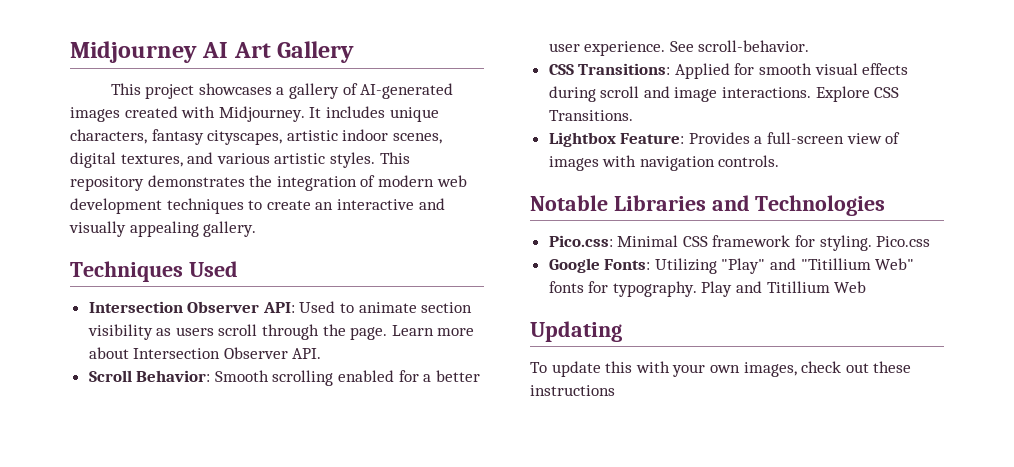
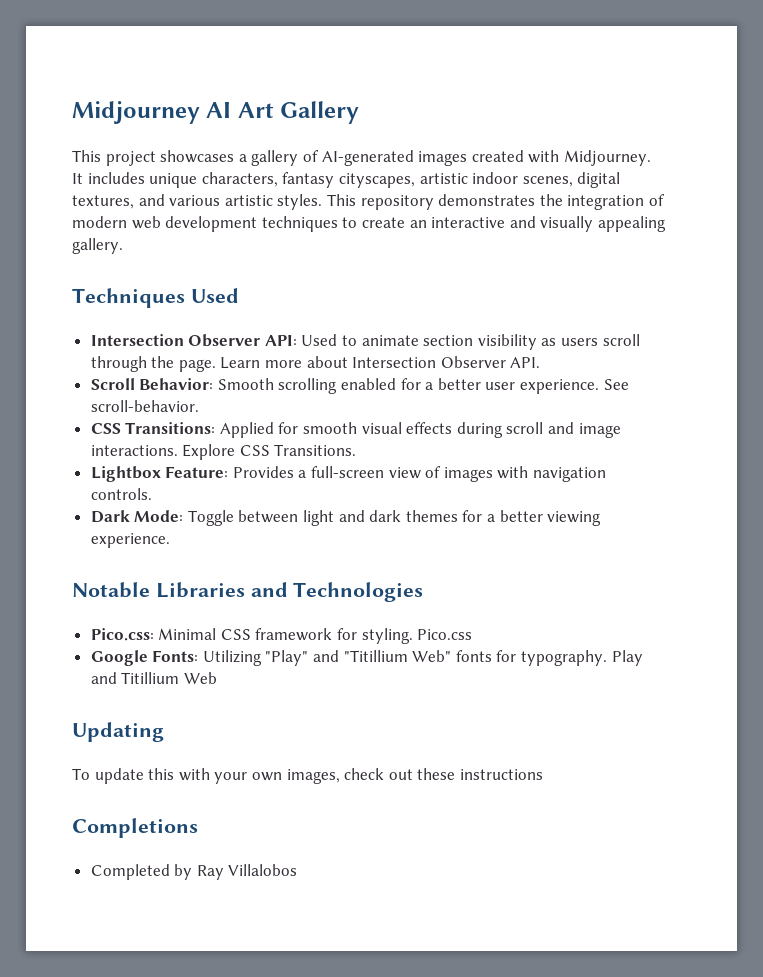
+ Dark Mode: Toggle between light and dark themes for a better viewing experience.
+ Completions
+ Completed by Ray Villalobos

